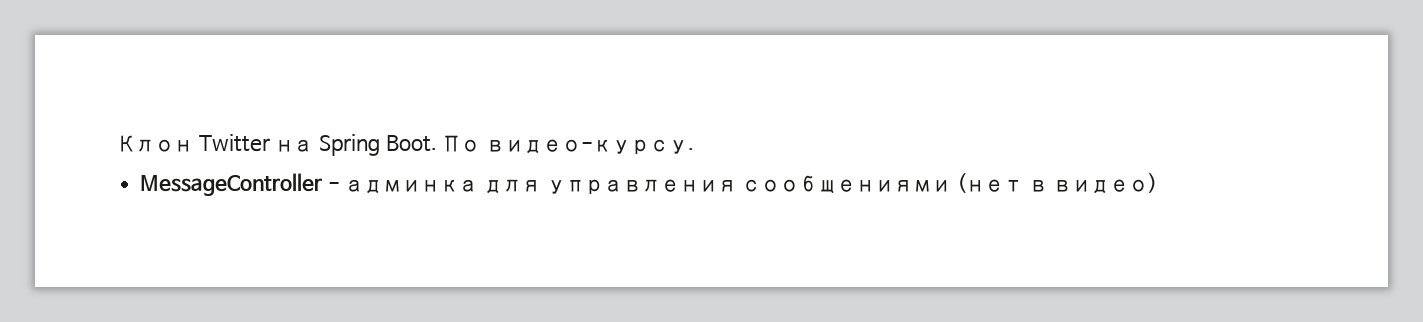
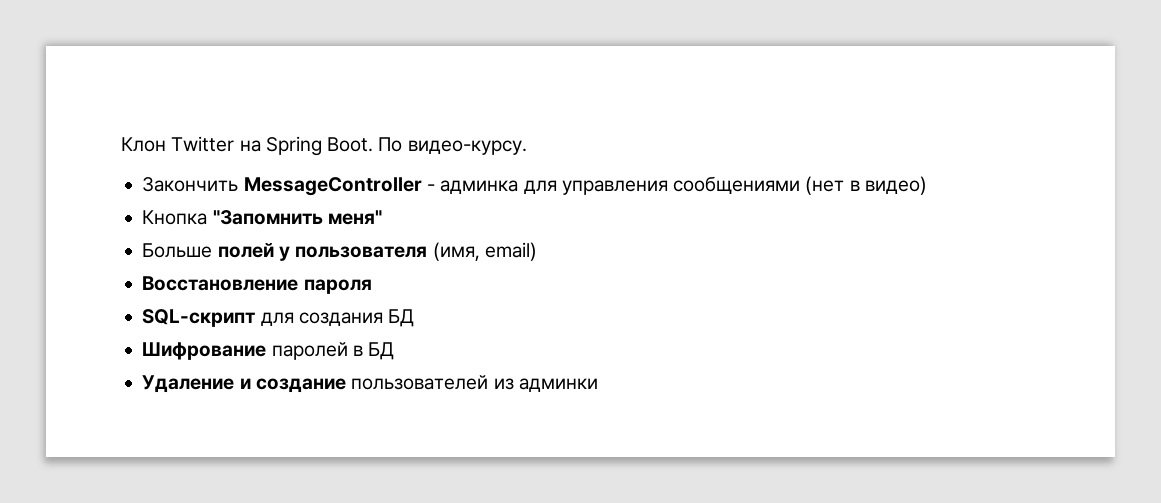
- MessageController - админка для управления сообщениями (нет в видео)
+ Закончить MessageController - админка для управления сообщениями (нет в видео)
+ Кнопка "Запомнить меня"
+ Больше полей у пользователя (имя, email)
+ Восстановление пароля
+ SQL-скрипт для создания БД
+ Шифрование паролей в БД
+ Удаление и создание пользователей из админки

